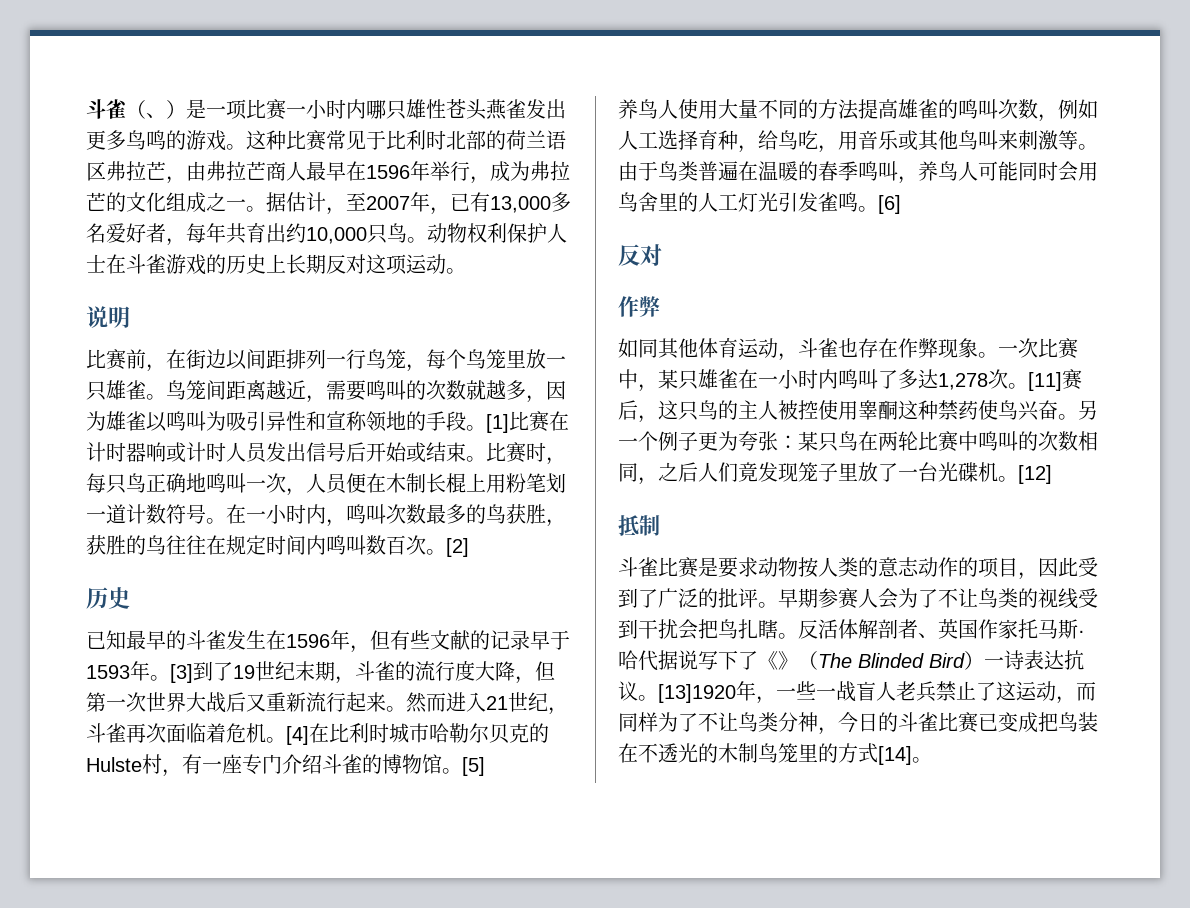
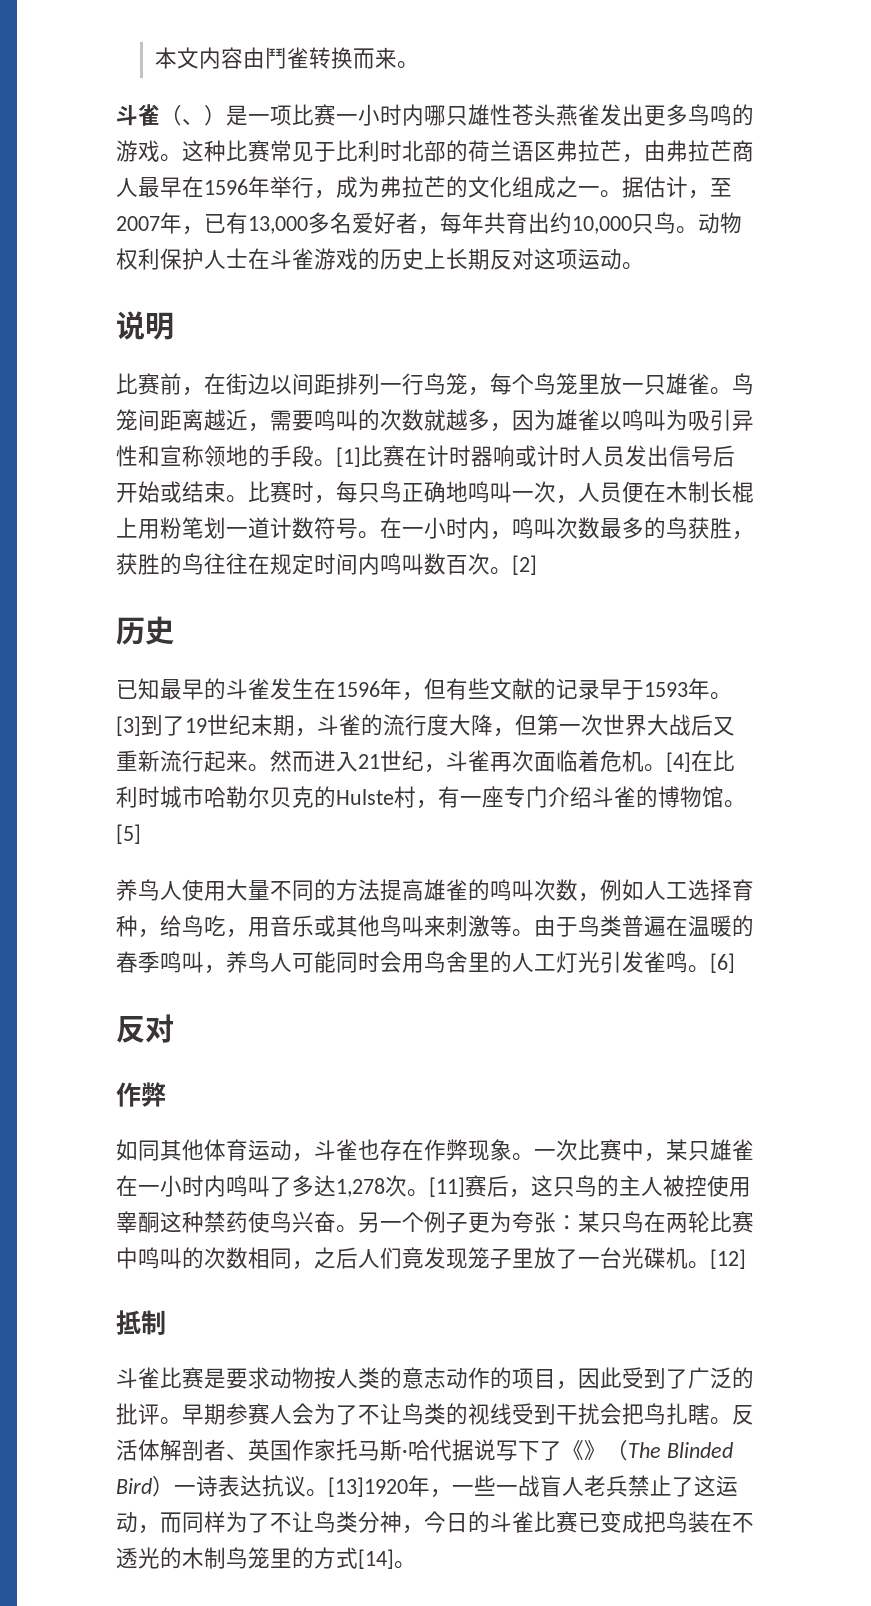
+ 本文内容由鬥雀转换而来。

